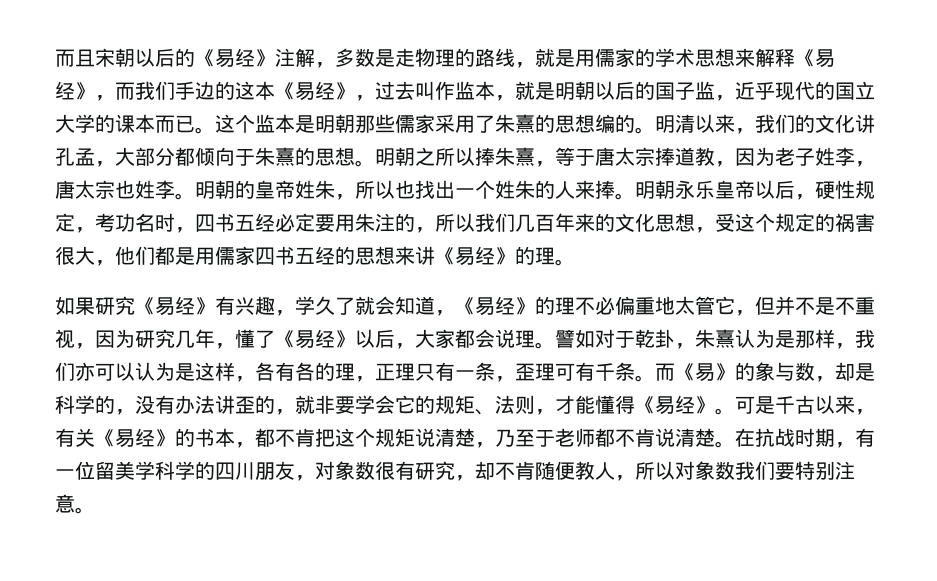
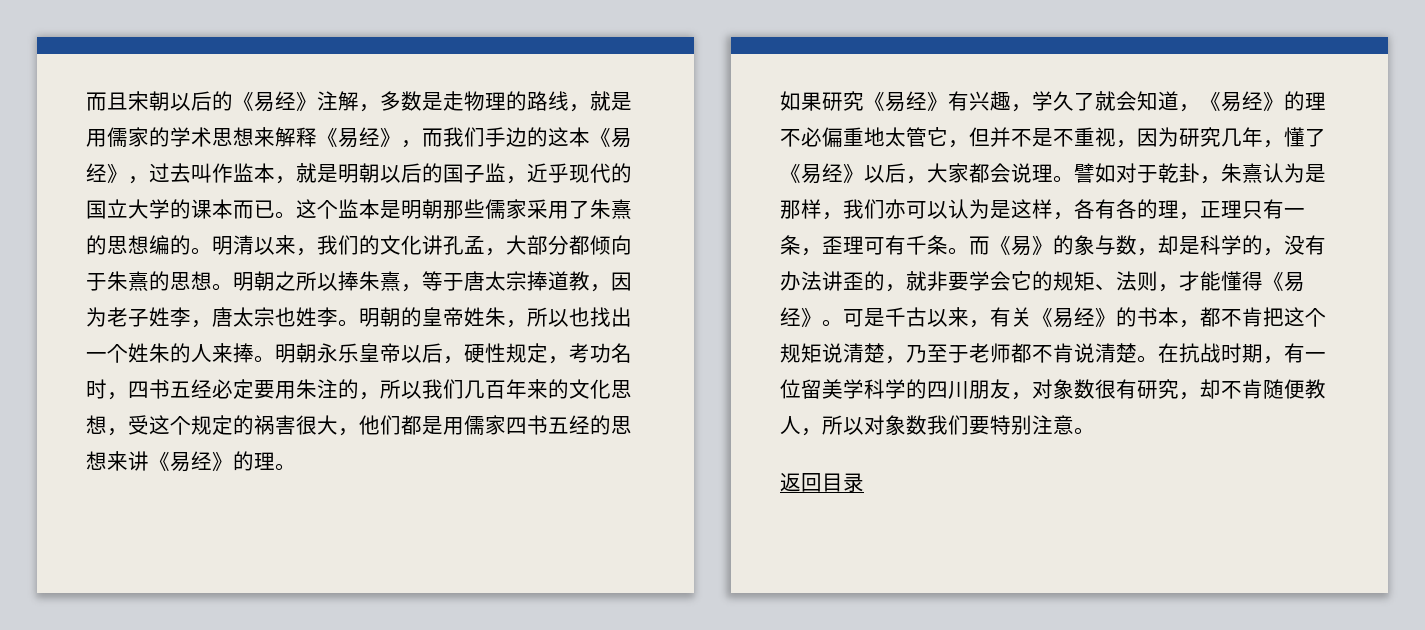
+ 返回目录

